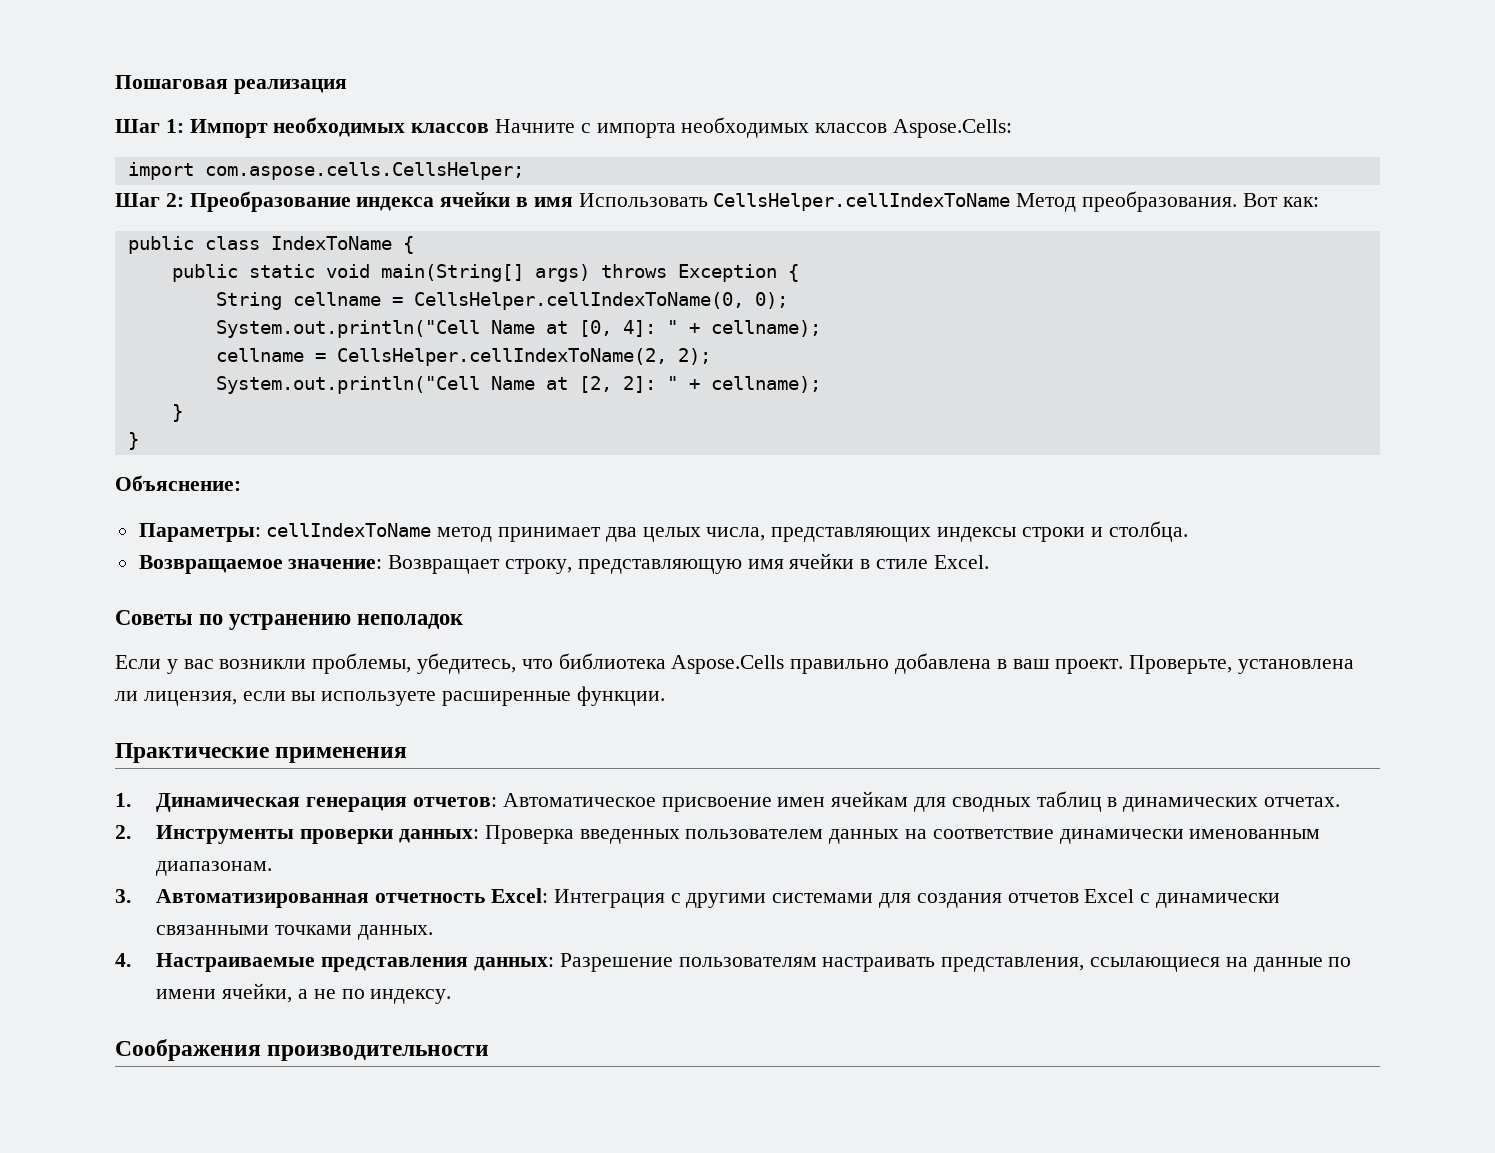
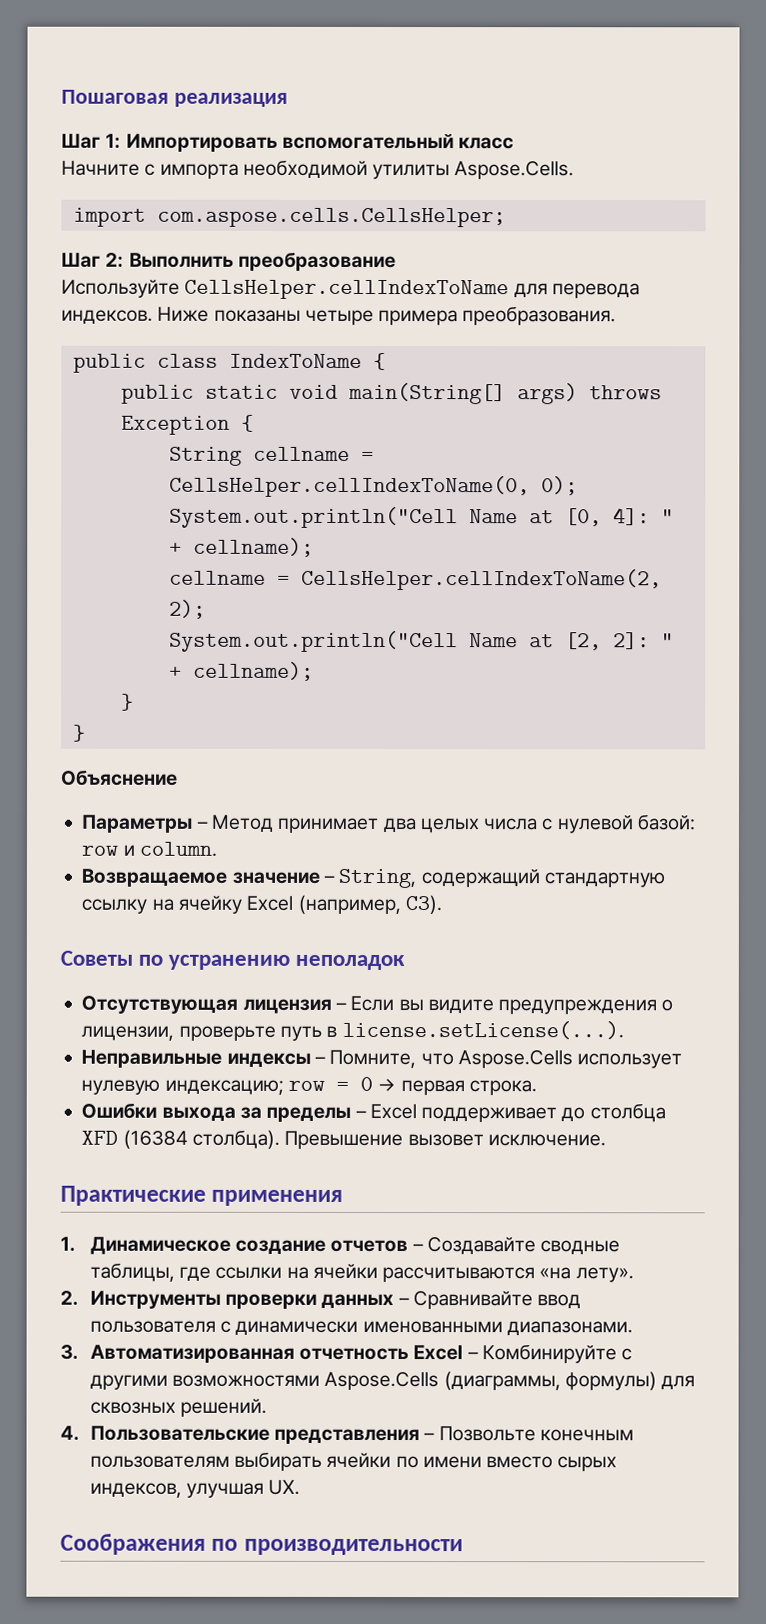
- Шаг 1: Импорт необходимых классов Начните с импорта необходимых классов Aspose.Cells:
+ Шаг 1: Импортировать вспомогательный класс
+ Начните с импорта необходимой утилиты Aspose.Cells.
  import com.aspose.cells.CellsHelper;
- Шаг 2: Преобразование индекса ячейки в имя Использовать CellsHelper.cellIndexToName Метод преобразования. Вот как:
+ Шаг 2: Выполнить преобразование
+ Используйте CellsHelper.cellIndexToName для перевода индексов. Ниже показаны четыре примера преобразования.
- Объяснение:
- Параметры: cellIndexToName метод принимает два целых числа, представляющих индексы строки и столбца.
- Возвращаемое значение: Возвращает строку, представляющую имя ячейки в стиле Excel.
+ Объяснение
+ Параметры – Метод принимает два целых числа с нулевой базой: row и column.
+ Возвращаемое значение – String, содержащий стандартную ссылку на ячейку Excel (например, C3).
  Советы по устранению неполадок
- Если у вас возникли проблемы, убедитесь, что библиотека Aspose.Cells правильно добавлена в ваш проект. Проверьте, установлена ли лицензия, если вы используете расширенные функции.
+ Отсутствующая лицензия – Если вы видите предупреждения о лицензии, проверьте путь в license.setLicense(...).
+ Неправильные индексы – Помните, что Aspose.Cells использует нулевую индексацию; row = 0 → первая строка.
+ Ошибки выхода за пределы – Excel поддерживает до столбца XFD (16384 столбца). Превышение вызовет исключение.
  Практические применения
- 1. Динамическая генерация отчетов: Автоматическое присвоение имен ячейкам для сводных таблиц в динамических отчетах.
- 2. Инструменты проверки данных: Проверка введенных пользователем данных на соответствие динамически именованным диапазонам.
- 3. Автоматизированная отчетность Excel: Интеграция с другими системами для создания отчетов Excel с динамически связанными точками данных.
- 4. Настраиваемые представления данных: Разрешение пользователям настраивать представления, ссылающиеся на данные по имени ячейки, а не по индексу.
+ 1. Динамическое создание отчетов – Создавайте сводные таблицы, где ссылки на ячейки рассчитываются «на лету».
+ 2. Инструменты проверки данных – Сравнивайте ввод пользователя с динамически именованными диапазонами.
+ 3. Автоматизированная отчетность Excel – Комбинируйте с другими возможностями Aspose.Cells (диаграммы, формулы) для сквозных решений.
+ 4. Пользовательские представления – Позвольте конечным пользователям выбирать ячейки по имени вместо сырых индексов, улучшая UX.
- Соображения производительности
+ Соображения по производительности

